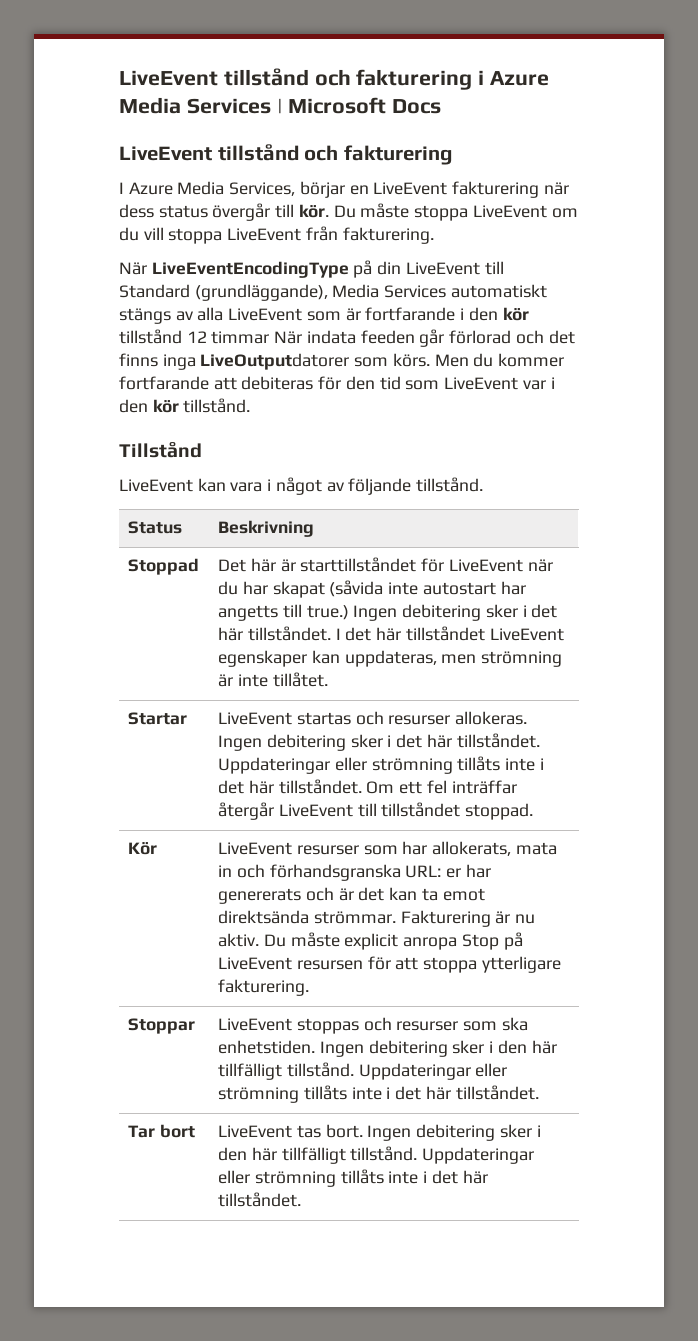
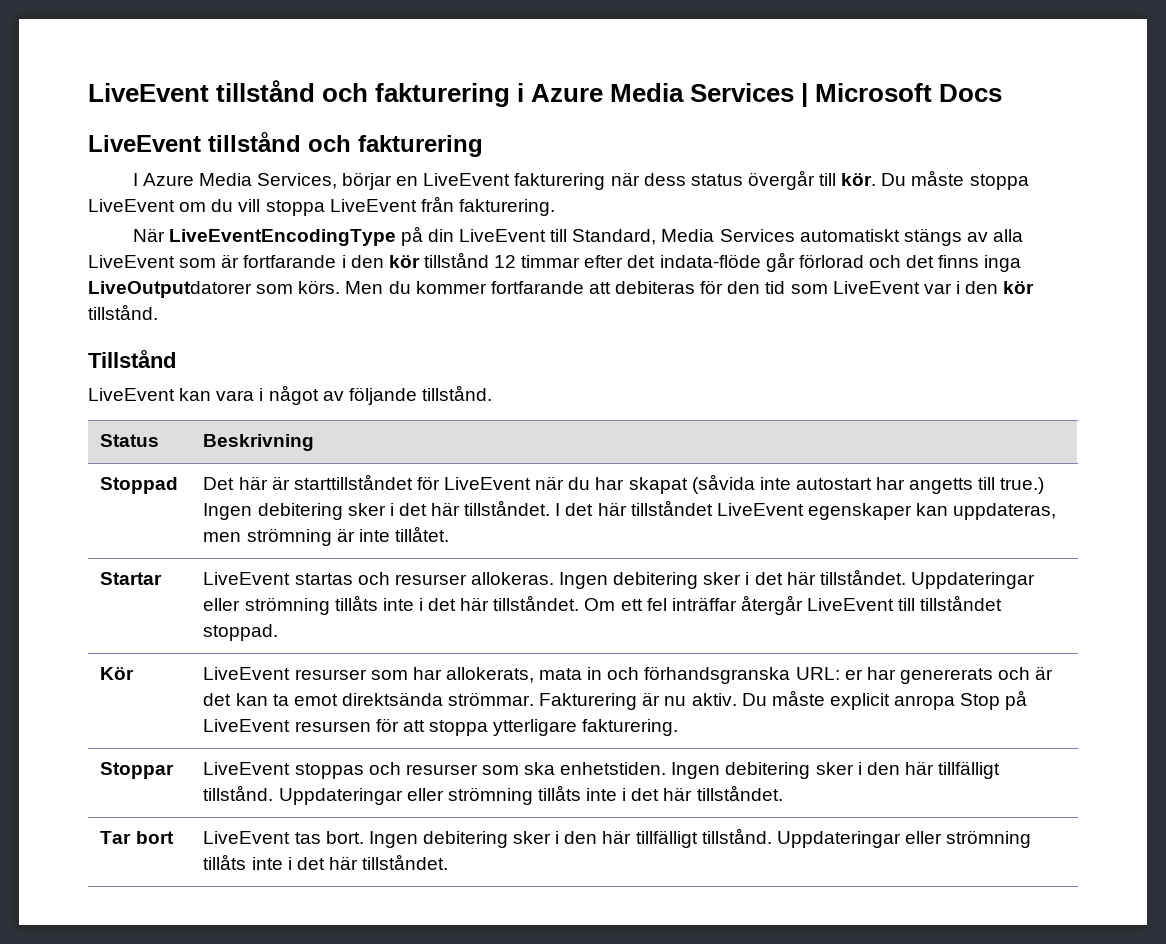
- När LiveEventEncodingType på din LiveEvent till Standard (grundläggande), Media Services automatiskt stängs av alla LiveEvent som är fortfarande i den kör tillstånd 12 timmar När indata feeden går förlorad och det finns inga LiveOutputdatorer som körs.
+ När LiveEventEncodingType på din LiveEvent till Standard, Media Services automatiskt stängs av alla LiveEvent som är fortfarande i den kör tillstånd 12 timmar efter det indata-flöde går förlorad och det finns inga LiveOutputdatorer som körs.

